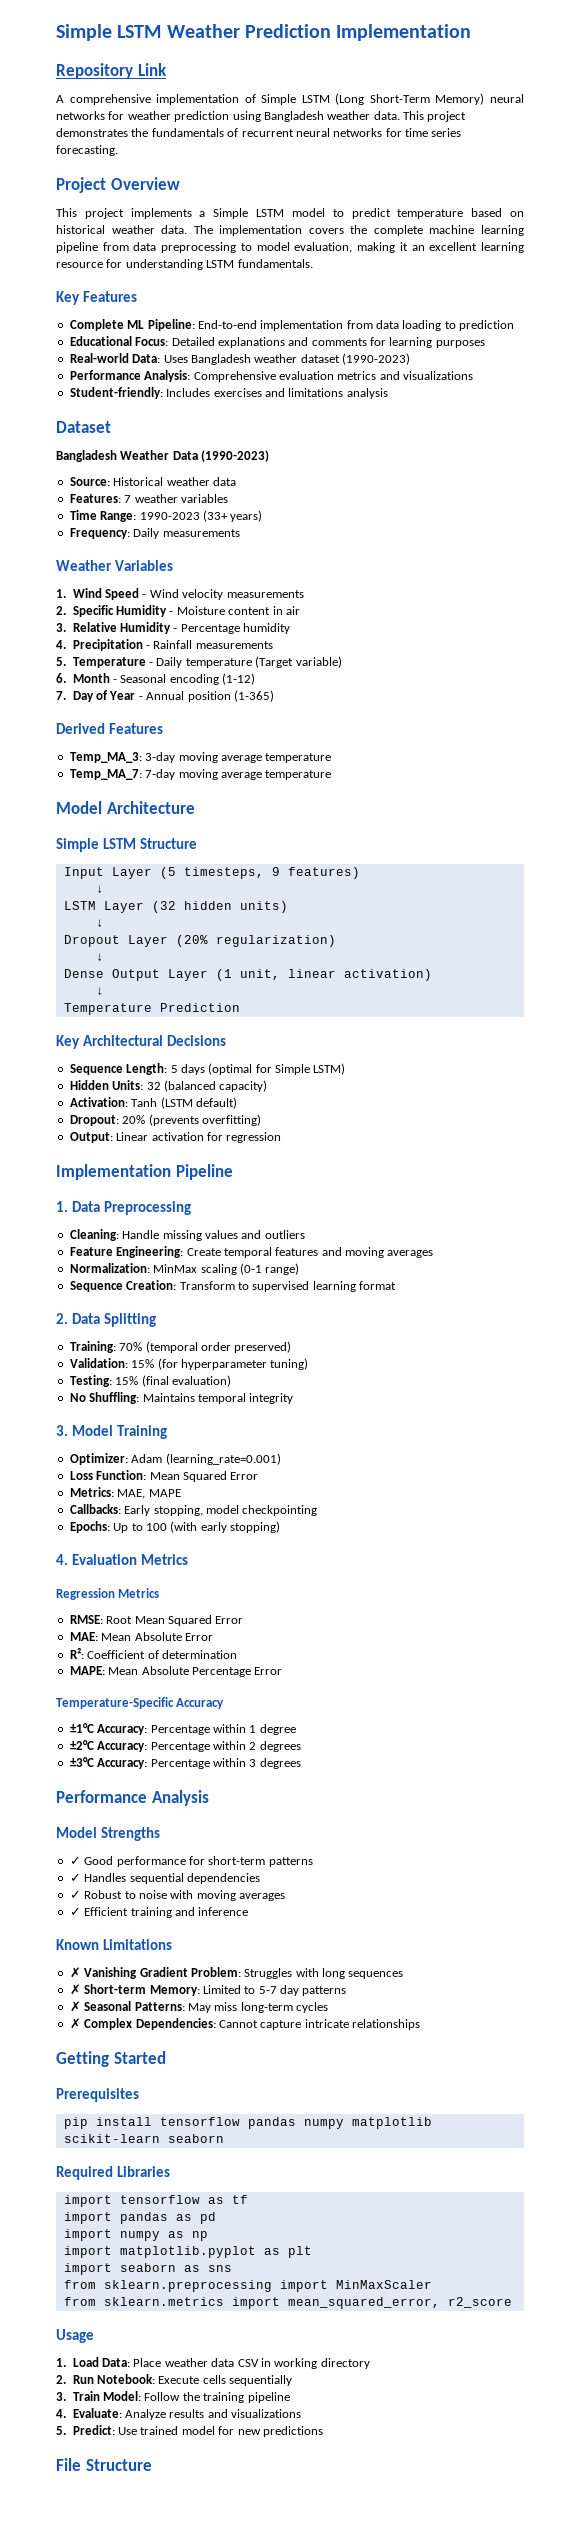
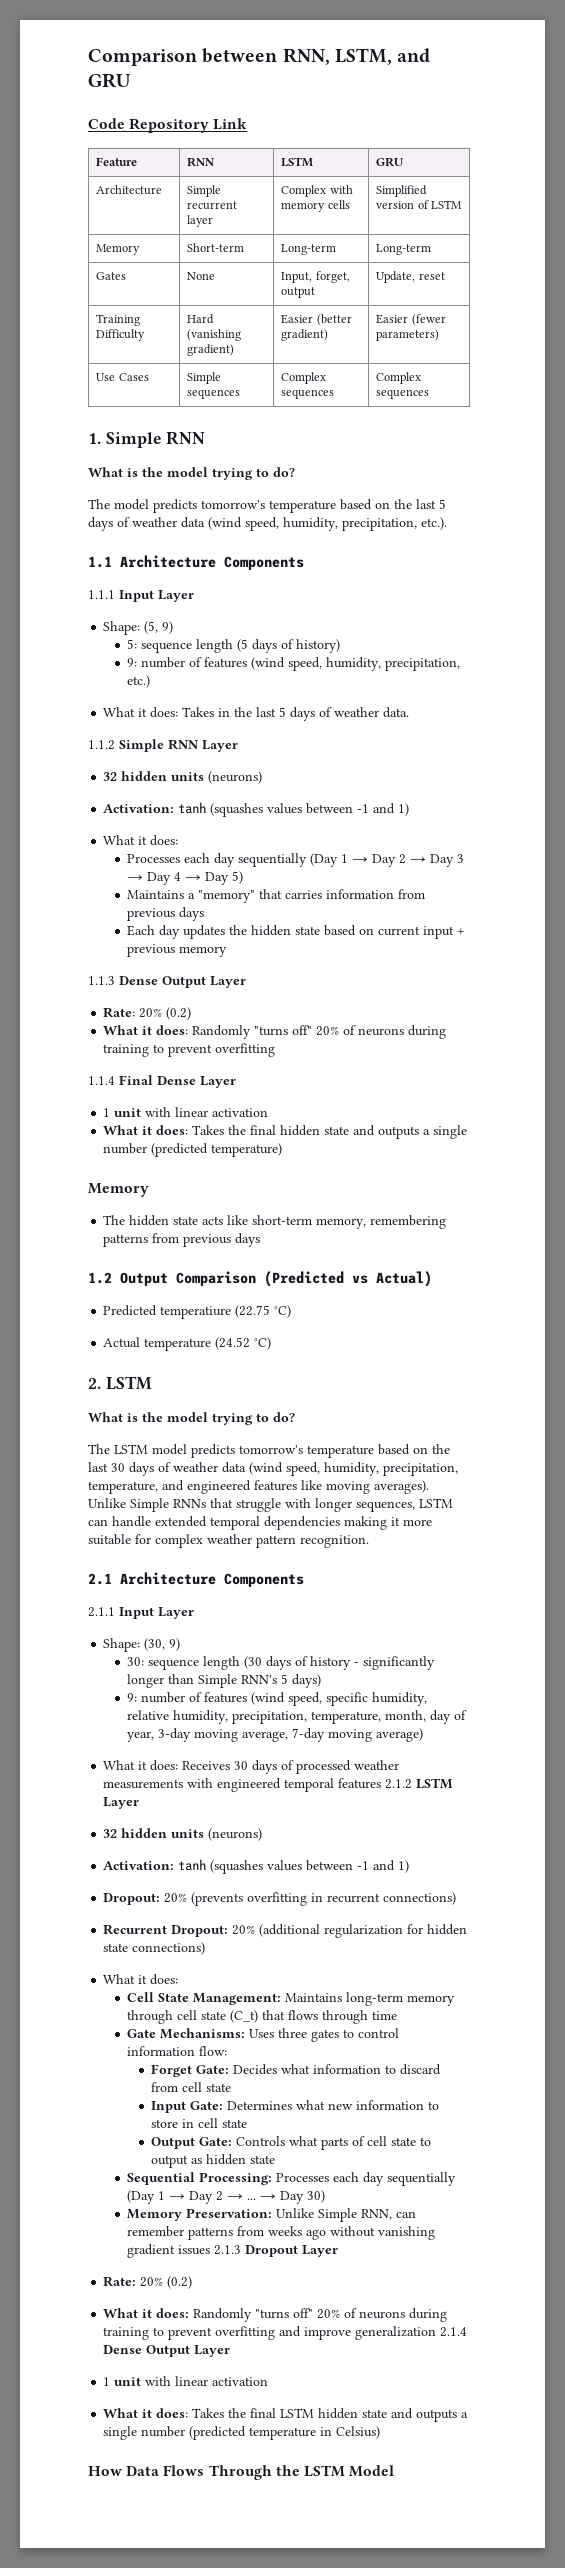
- Simple LSTM Weather Prediction Implementation
- Repository Link
- A comprehensive implementation of Simple LSTM (Long Short-Term Memory) neural networks for weather prediction using Bangladesh weather data. This project demonstrates the fundamentals of recurrent neural networks for time series forecasting.
- Project Overview
- This project implements a Simple LSTM model to predict temperature based on historical weather data. The implementation covers the complete machine learning pipeline from data preprocessing to model evaluation, making it an excellent learning resource for understanding LSTM fundamentals.
- Key Features
- Complete ML Pipeline: End-to-end implementation from data loading to prediction
- Educational Focus: Detailed explanations and comments for learning purposes
- Real-world Data: Uses Bangladesh weather dataset (1990-2023)
- Performance Analysis: Comprehensive evaluation metrics and visualizations
- Student-friendly: Includes exercises and limitations analysis
- Dataset
- Bangladesh Weather Data (1990-2023)
- Source: Historical weather data
- Features: 7 weather variables
- Time Range: 1990-2023 (33+ years)
- Frequency: Daily measurements
- Weather Variables
- 1. Wind Speed - Wind velocity measurements
- 2. Specific Humidity - Moisture content in air
- 3. Relative Humidity - Percentage humidity
- 4. Precipitation - Rainfall measurements
- 5. Temperature - Daily temperature (Target variable)
- 6. Month - Seasonal encoding (1-12)
- 7. Day of Year - Annual position (1-365)
- Derived Features
- Temp_MA_3: 3-day moving average temperature
- Temp_MA_7: 7-day moving average temperature
- Model Architecture
- Simple LSTM Structure
- Input Layer (5 timesteps, 9 features)
- ↓
- LSTM Layer (32 hidden units)
- ↓
- Dropout Layer (20% regularization)
- ↓
- Dense Output Layer (1 unit, linear activation)
- ↓
- Temperature Prediction
- Key Architectural Decisions
- Sequence Length: 5 days (optimal for Simple LSTM)
- Hidden Units: 32 (balanced capacity)
- Activation: Tanh (LSTM default)
- Dropout: 20% (prevents overfitting)
- Output: Linear activation for regression
- Implementation Pipeline
- 1. Data Preprocessing
- Cleaning: Handle missing values and outliers
- Feature Engineering: Create temporal features and moving averages
- Normalization: MinMax scaling (0-1 range)
- Sequence Creation: Transform to supervised learning format
- 2. Data Splitting
- Training: 70% (temporal order preserved)
- Validation: 15% (for hyperparameter tuning)
- Testing: 15% (final evaluation)
- No Shuffling: Maintains temporal integrity
- 3. Model Training
- Optimizer: Adam (learning_rate=0.001)
- Loss Function: Mean Squared Error
- Metrics: MAE, MAPE
- Callbacks: Early stopping, model checkpointing
- Epochs: Up to 100 (with early stopping)
- 4. Evaluation Metrics
- Regression Metrics
- RMSE: Root Mean Squared Error
- MAE: Mean Absolute Error
- R²: Coefficient of determination
- MAPE: Mean Absolute Percentage Error
- Temperature-Specific Accuracy
- ±1°C Accuracy: Percentage within 1 degree
- ±2°C Accuracy: Percentage within 2 degrees
- ±3°C Accuracy: Percentage within 3 degrees
- Performance Analysis
- Model Strengths
- ✓ Good performance for short-term patterns
- ✓ Handles sequential dependencies
- ✓ Robust to noise with moving averages
- ✓ Efficient training and inference
- Known Limitations
- ✗ Vanishing Gradient Problem: Struggles with long sequences
- ✗ Short-term Memory: Limited to 5-7 day patterns
- ✗ Seasonal Patterns: May miss long-term cycles
- ✗ Complex Dependencies: Cannot capture intricate relationships
- Getting Started
- Prerequisites
- pip install tensorflow pandas numpy matplotlib scikit-learn seaborn
- Required Libraries
- import tensorflow as tf
- import pandas as pd
- import numpy as np
- import matplotlib.pyplot as plt
- import seaborn as sns
- from sklearn.preprocessing import MinMaxScaler
- from sklearn.metrics import mean_squared_error, r2_score
- Usage
- 1. Load Data: Place weather data CSV in working directory
- 2. Run Notebook: Execute cells sequentially
- 3. Train Model: Follow the training pipeline
- 4. Evaluate: Analyze results and visualizations
- 5. Predict: Use trained model for new predictions
- File Structure
+ Comparison between RNN, LSTM, and GRU
+ Code Repository Link
+ Feature | RNN | LSTM | GRU
+ Architecture | Simple recurrent layer | Complex with memory cells | Simplified version of LSTM
+ Memory | Short-term | Long-term | Long-term
+ Gates | None | Input, forget, output | Update, reset
+ Training Difficulty | Hard (vanishing gradient) | Easier (better gradient) | Easier (fewer parameters)
+ Use Cases | Simple sequences | Complex sequences | Complex sequences
+ 1. Simple RNN
+ What is the model trying to do?
+ The model predicts tomorrow's temperature based on the last 5 days of weather data (wind speed, humidity, precipitation, etc.).
+ 1.1 Architecture Components
+ 1.1.1 Input Layer
+ Shape: (5, 9)
+ 5: sequence length (5 days of history)
+ 9: number of features (wind speed, humidity, precipitation, etc.)
+ What it does: Takes in the last 5 days of weather data.
+ 1.1.2 Simple RNN Layer
+ 32 hidden units (neurons)
+ Activation: tanh (squashes values between -1 and 1)
+ What it does:
+ Processes each day sequentially (Day 1 → Day 2 → Day 3 → Day 4 → Day 5)
+ Maintains a "memory" that carries information from previous days
+ Each day updates the hidden state based on current input + previous memory
+ 1.1.3 Dense Output Layer
+ Rate: 20% (0.2)
+ What it does: Randomly "turns off" 20% of neurons during training to prevent overfitting
+ 1.1.4 Final Dense Layer
+ 1 unit with linear activation
+ What it does: Takes the final hidden state and outputs a single number (predicted temperature)
+ Memory
+ The hidden state acts like short-term memory, remembering patterns from previous days
+ 1.2 Output Comparison (Predicted vs Actual)
+ Predicted temperatiure (22.75 °C)
+ Actual temperature (24.52 °C)
+ 2. LSTM
+ What is the model trying to do?
+ The LSTM model predicts tomorrow's temperature based on the last 30 days of weather data (wind speed, humidity, precipitation, temperature, and engineered features like moving averages). Unlike Simple RNNs that struggle with longer sequences, LSTM can handle extended temporal dependencies making it more suitable for complex weather pattern recognition.
+ 2.1 Architecture Components
+ 2.1.1 Input Layer
+ Shape: (30, 9)
+ 30: sequence length (30 days of history - significantly longer than Simple RNN's 5 days)
+ 9: number of features (wind speed, specific humidity, relative humidity, precipitation, temperature, month, day of year, 3-day moving average, 7-day moving average)
+ What it does: Receives 30 days of processed weather measurements with engineered temporal features 2.1.2 LSTM Layer
+ 32 hidden units (neurons)
+ Activation: tanh (squashes values between -1 and 1)
+ Dropout: 20% (prevents overfitting in recurrent connections)
+ Recurrent Dropout: 20% (additional regularization for hidden state connections)
+ What it does:
+ Cell State Management: Maintains long-term memory through cell state (C_t) that flows through time
+ Gate Mechanisms: Uses three gates to control information flow:
+ Forget Gate: Decides what information to discard from cell state
+ Input Gate: Determines what new information to store in cell state
+ Output Gate: Controls what parts of cell state to output as hidden state
+ Sequential Processing: Processes each day sequentially (Day 1 → Day 2 → ... → Day 30)
+ Memory Preservation: Unlike Simple RNN, can remember patterns from weeks ago without vanishing gradient issues 2.1.3 Dropout Layer
+ Rate: 20% (0.2)
+ What it does: Randomly "turns off" 20% of neurons during training to prevent overfitting and improve generalization 2.1.4 Dense Output Layer
+ 1 unit with linear activation
+ What it does: Takes the final LSTM hidden state and outputs a single number (predicted temperature in Celsius)
+ How Data Flows Through the LSTM Model

